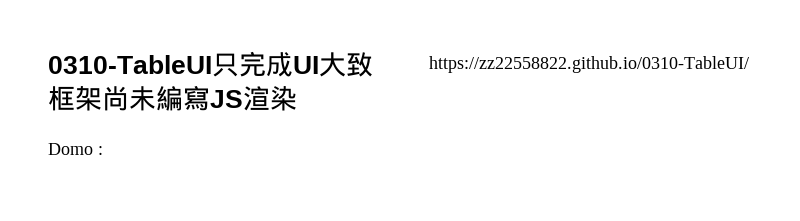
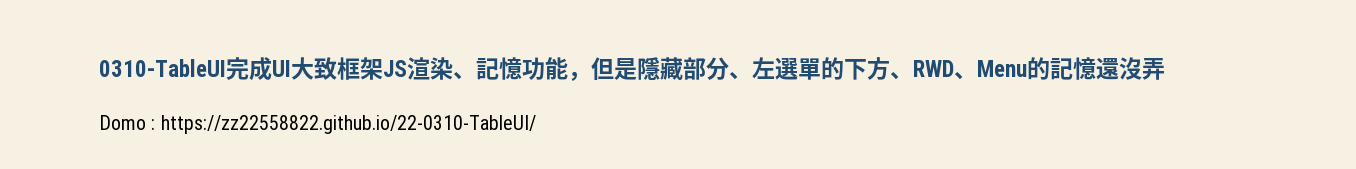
- 0310-TableUI只完成UI大致框架尚未編寫JS渲染
+ 0310-TableUI完成UI大致框架JS渲染、記憶功能，但是隱藏部分、左選單的下方、RWD、Menu的記憶還沒弄
- Domo : https://zz22558822.github.io/0310-TableUI/
+ Domo : https://zz22558822.github.io/22-0310-TableUI/

